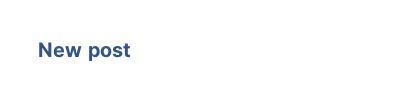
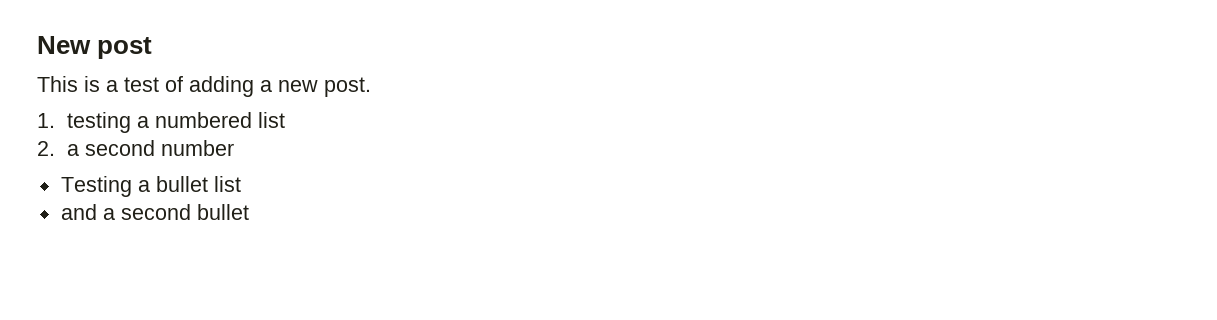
+ This is a test of adding a new post.
+ 1. testing a numbered list
+ 2. a second number
+ Testing a bullet list
+ and a second bullet

